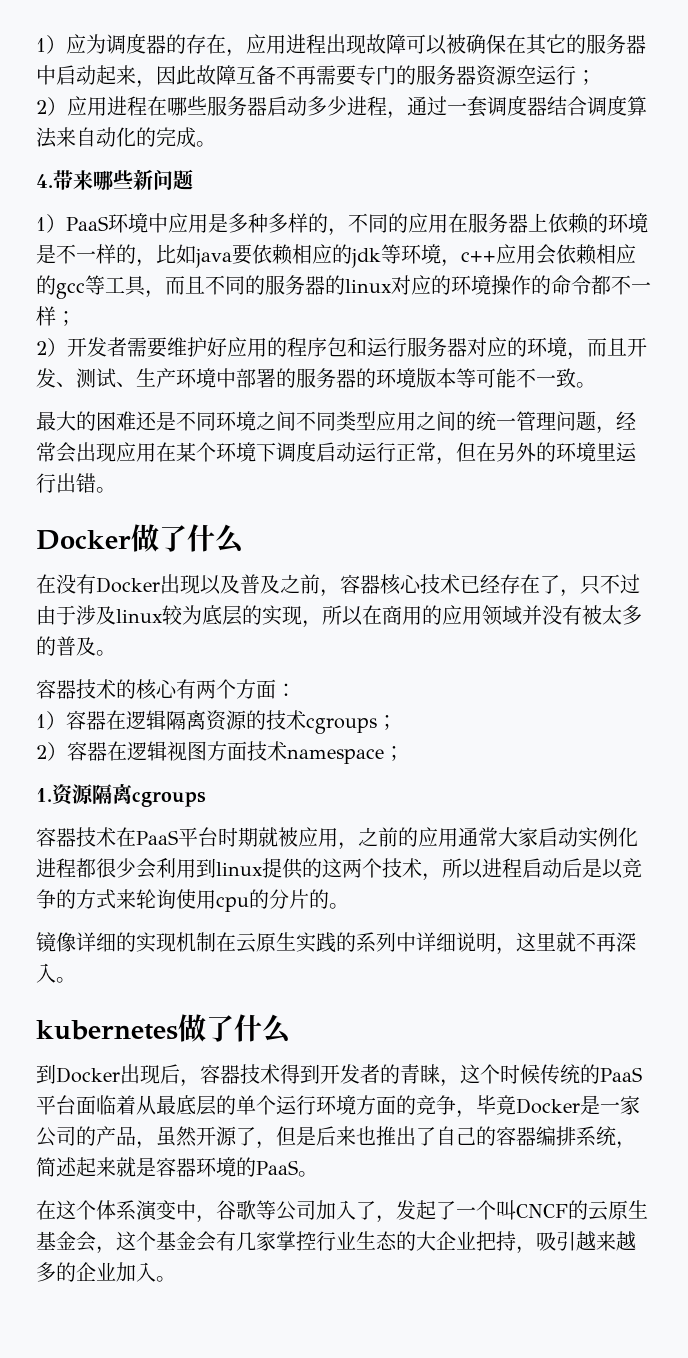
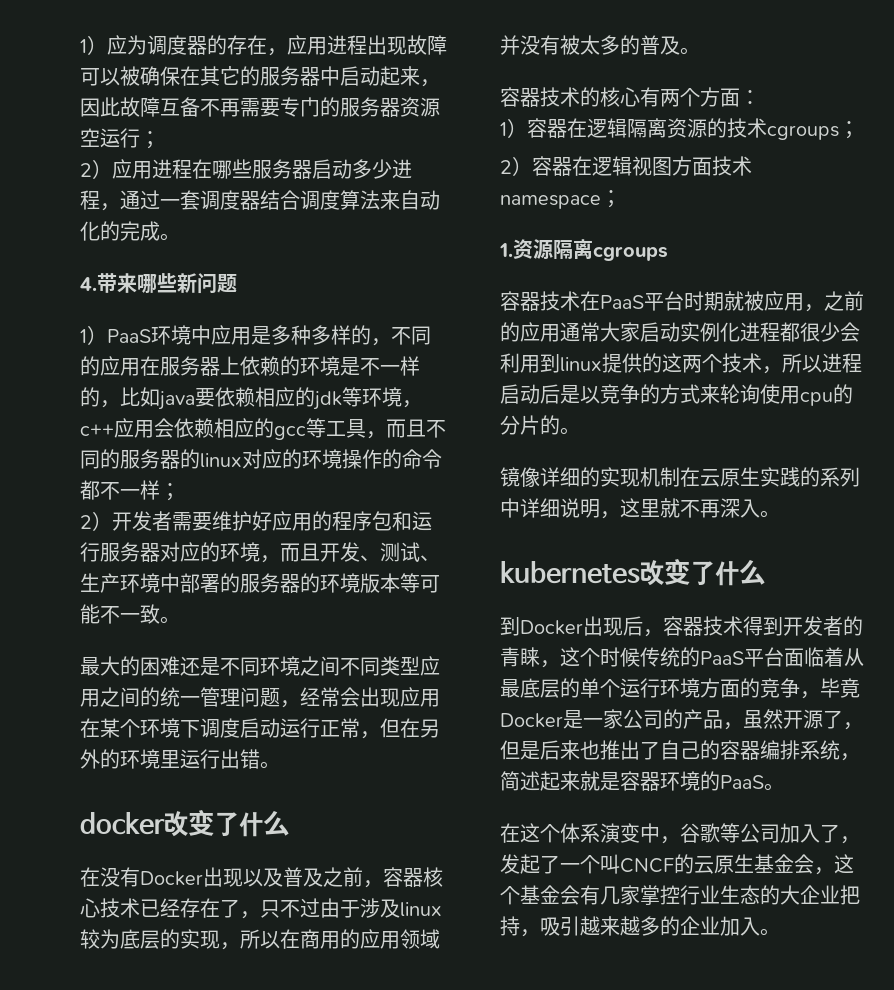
- Docker做了什么
+ docker改变了什么
- kubernetes做了什么
+ kubernetes改变了什么

